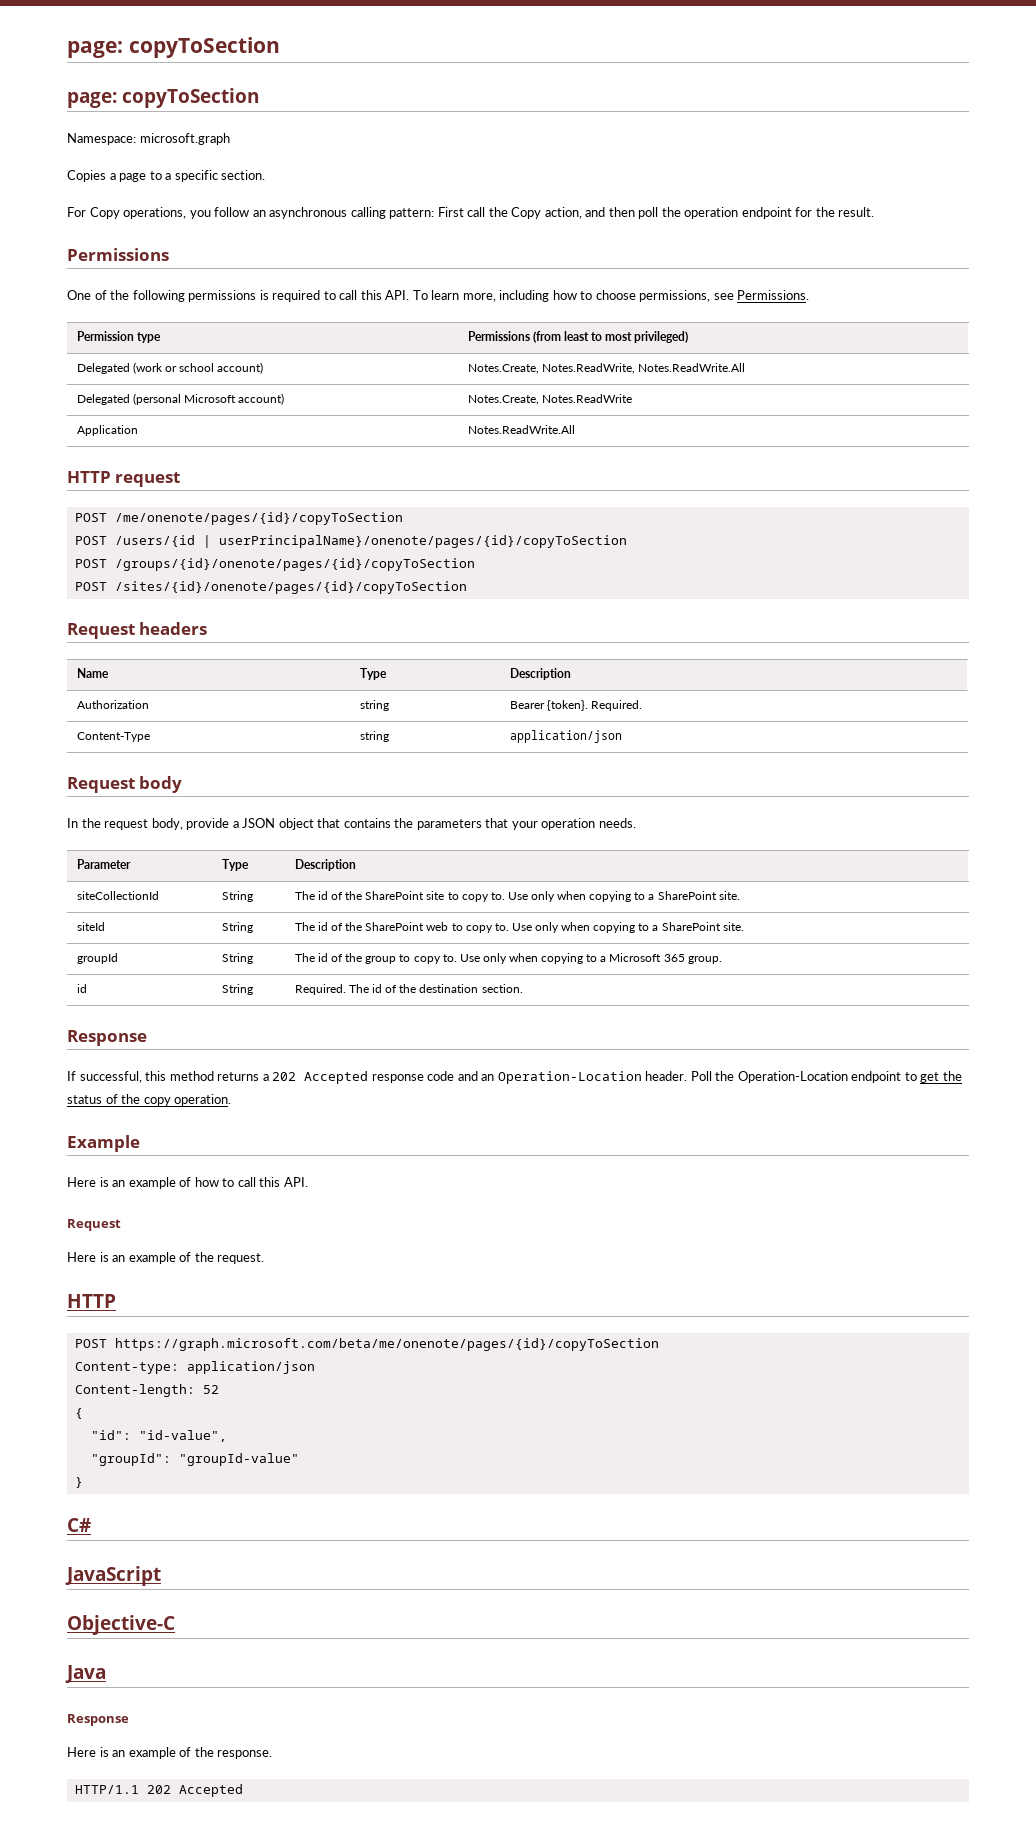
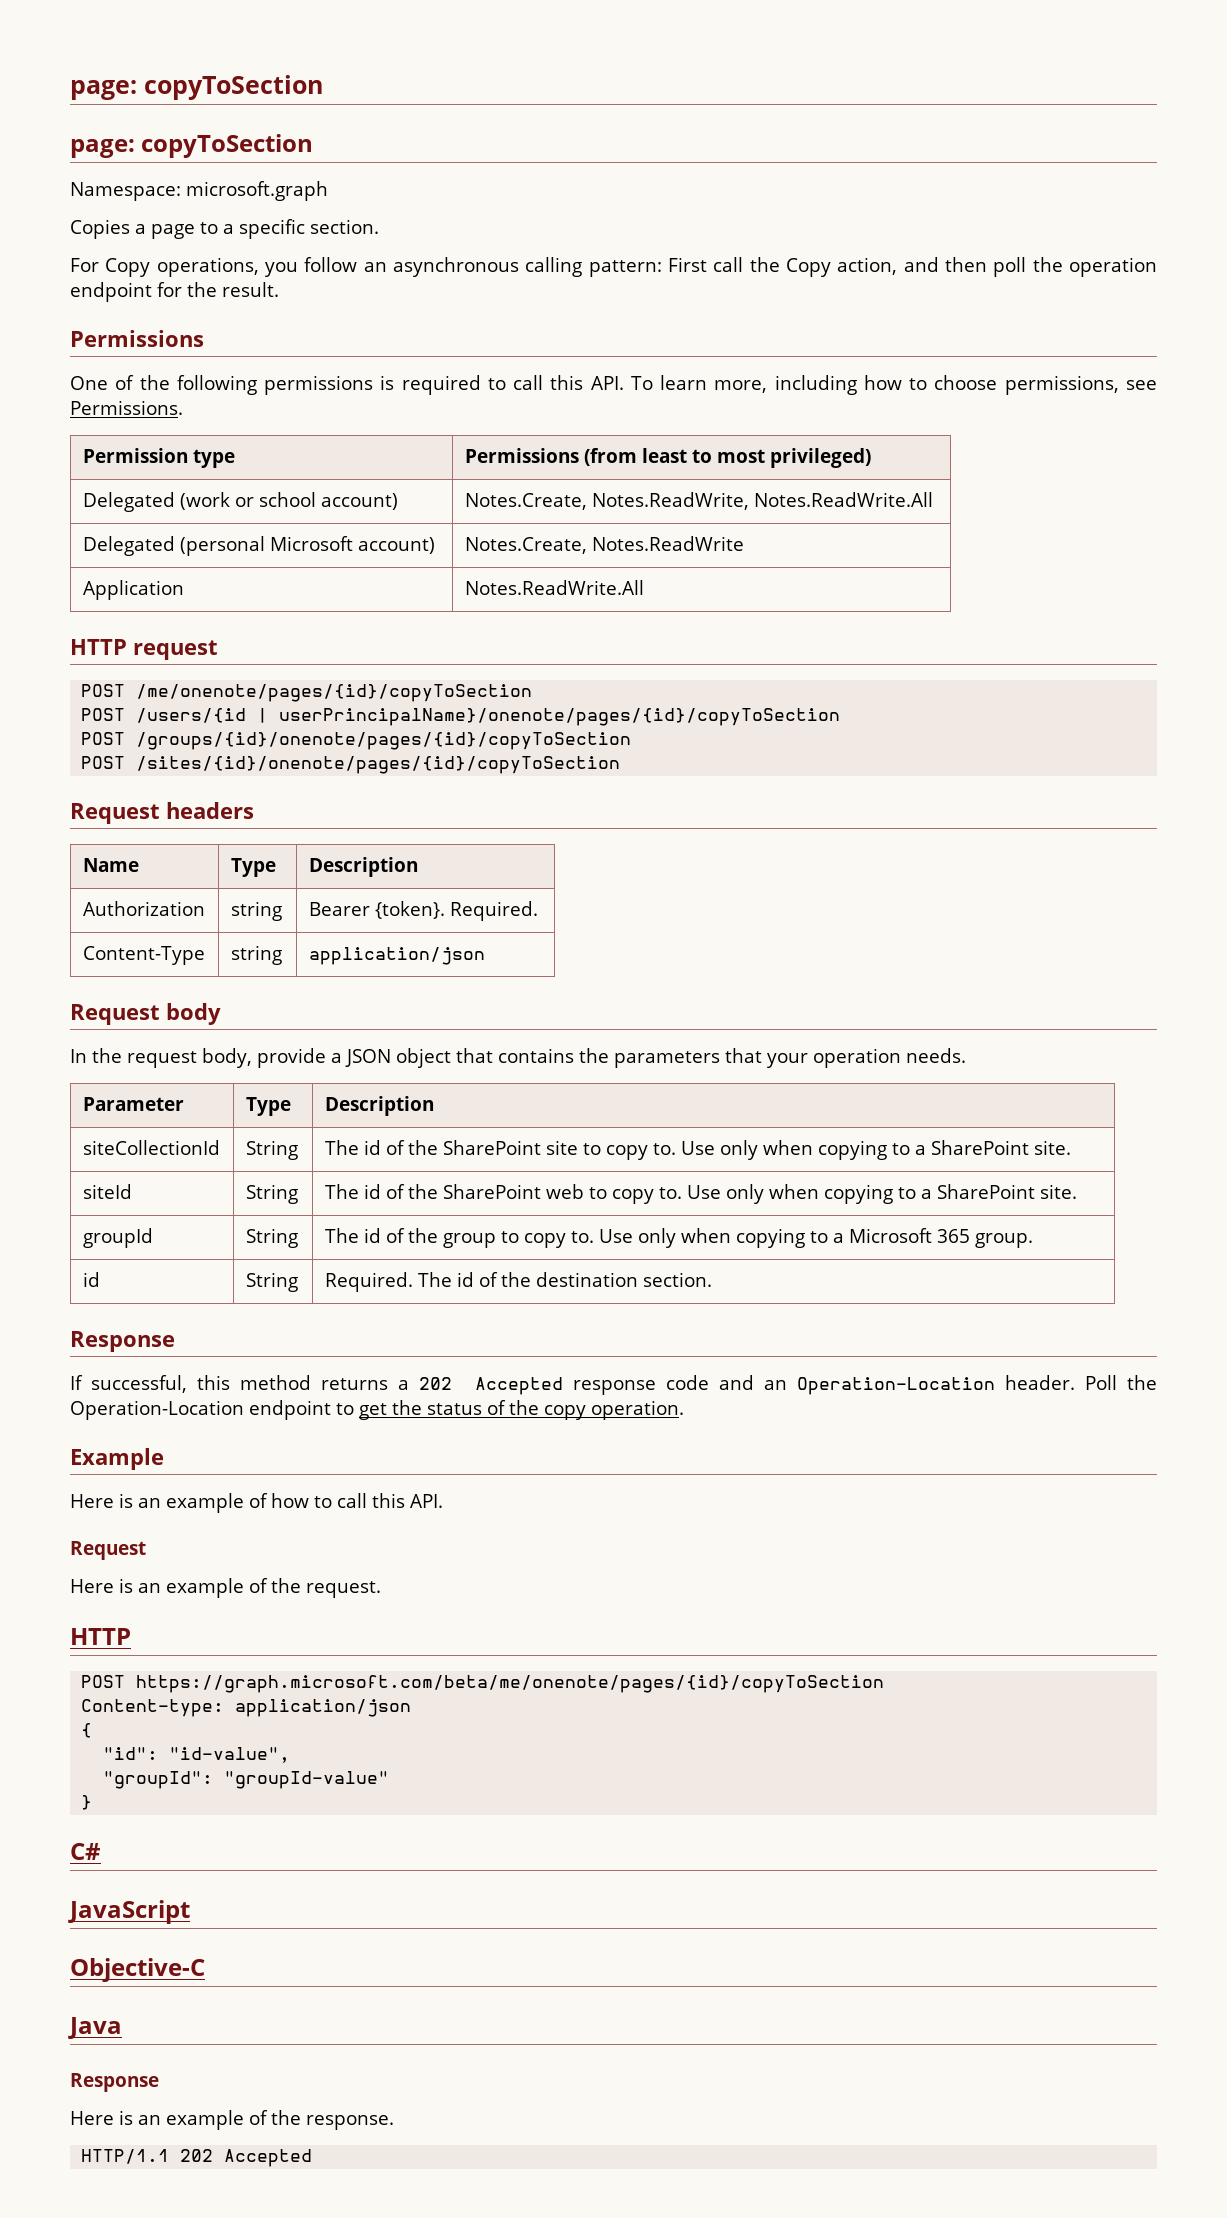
- Content-length: 52

